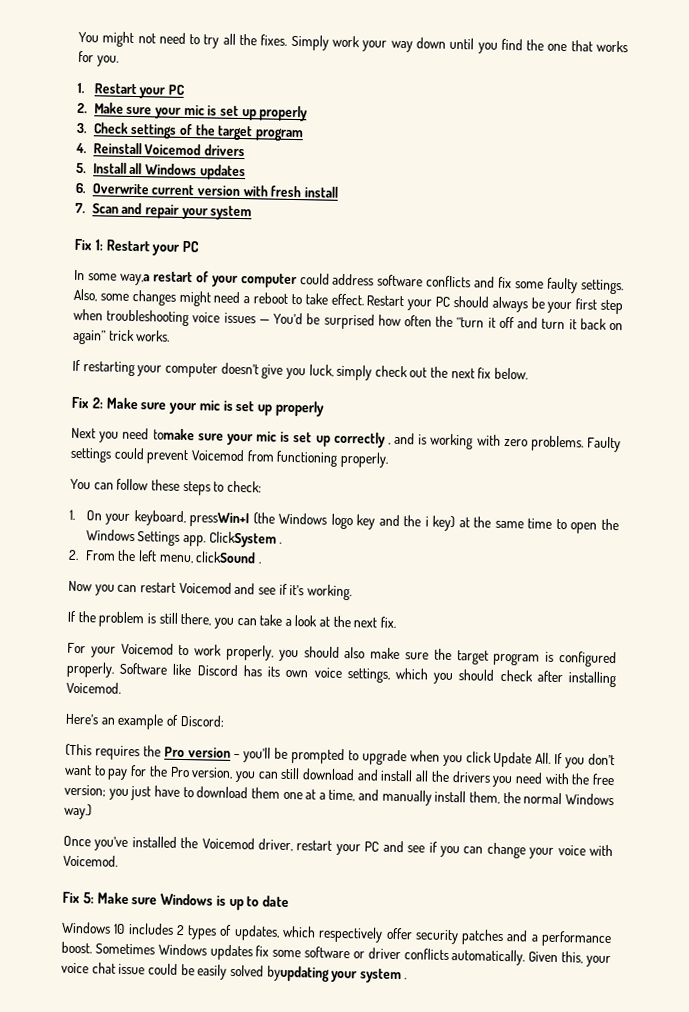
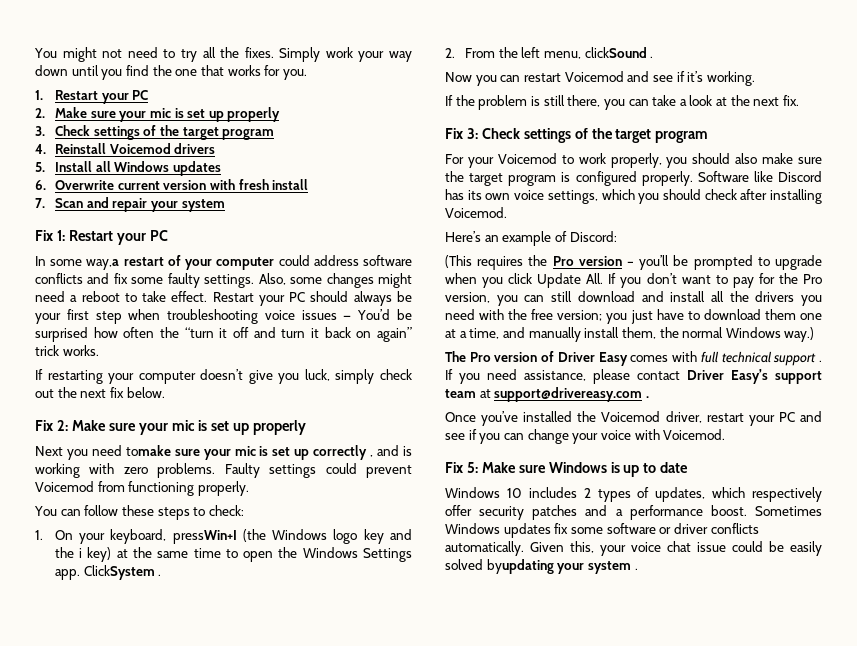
+ Fix 3: Check settings of the target program
+ The Pro version of Driver Easy comes with full technical support . If you need assistance, please contact Driver Easy’s support team at support@drivereasy.com .

